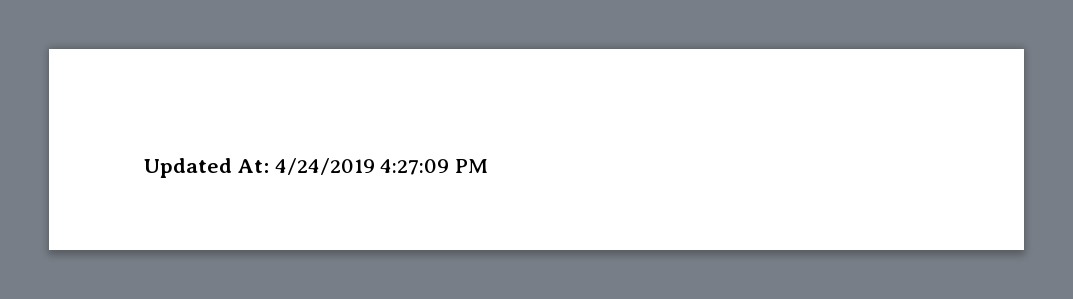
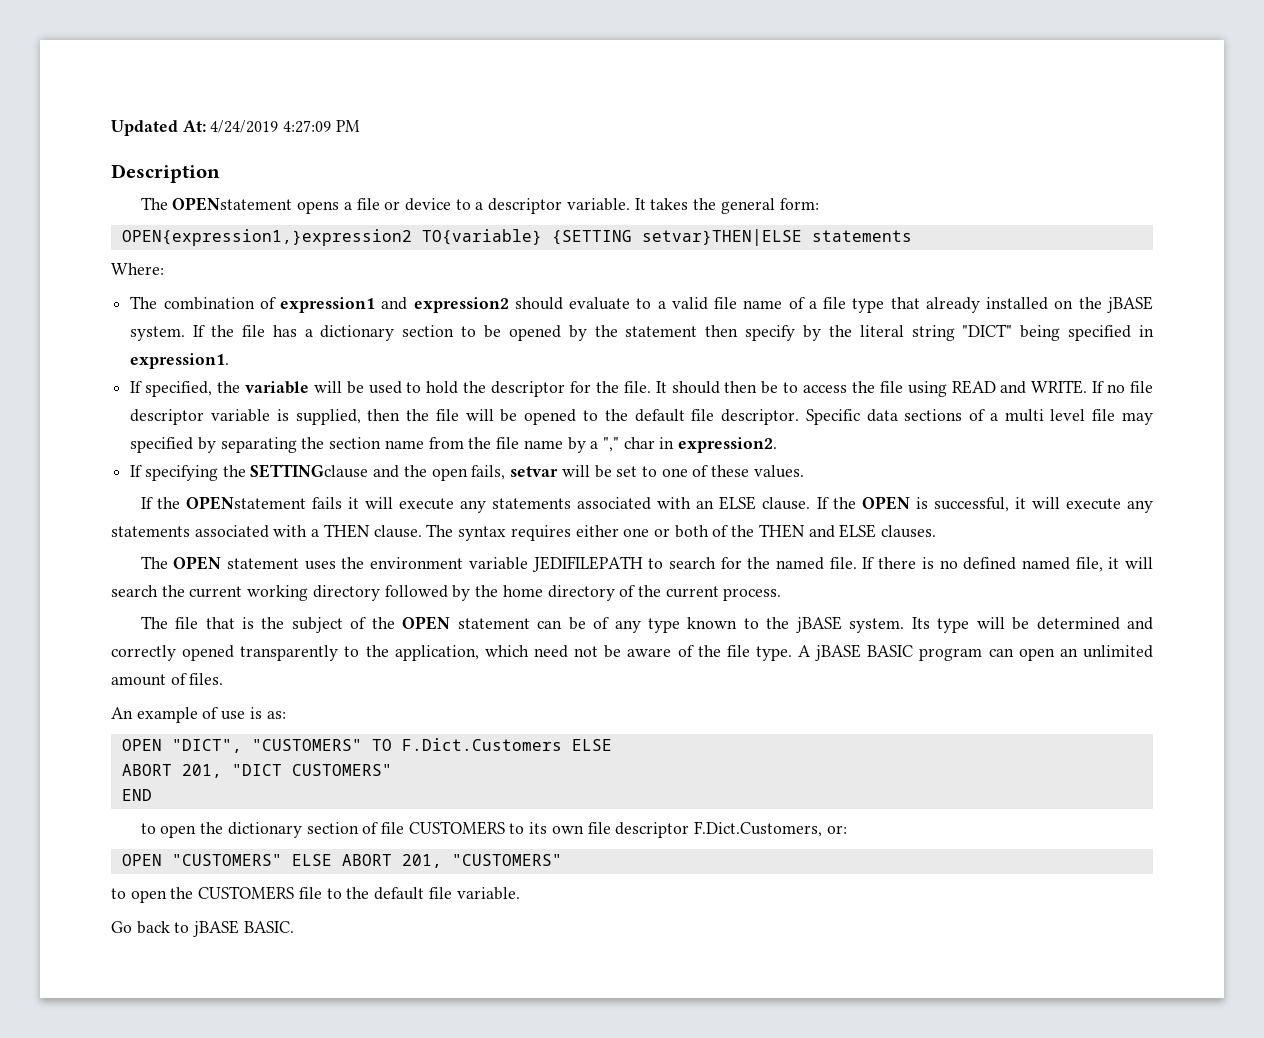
+ Description
+ The OPENstatement opens a file or device to a descriptor variable. It takes the general form:
+ OPEN{expression1,}expression2 TO{variable} {SETTING setvar}THEN|ELSE statements
+ Where:
+ The combination of expression1 and expression2 should evaluate to a valid file name of a file type that already installed on the jBASE system. If the file has a dictionary section to be opened by the statement then specify by the literal string "DICT" being specified in expression1.
+ If specified, the variable will be used to hold the descriptor for the file. It should then be to access the file using READ and WRITE. If no file descriptor variable is supplied, then the file will be opened to the default file descriptor. Specific data sections of a multi level file may specified by separating the section name from the file name by a "," char in expression2.
+ If specifying the SETTINGclause and the open fails, setvar will be set to one of these values.
+ If the OPENstatement fails it will execute any statements associated with an ELSE clause. If the OPEN is successful, it will execute any statements associated with a THEN clause. The syntax requires either one or both of the THEN and ELSE clauses.
+ The OPEN statement uses the environment variable JEDIFILEPATH to search for the named file. If there is no defined named file, it will search the current working directory followed by the home directory of the current process.
+ The file that is the subject of the OPEN statement can be of any type known to the jBASE system. Its type will be determined and correctly opened transparently to the application, which need not be aware of the file type. A jBASE BASIC program can open an unlimited amount of files.
+ An example of use is as:
+ OPEN "DICT", "CUSTOMERS" TO F.Dict.Customers ELSE
+ ABORT 201, "DICT CUSTOMERS"
+ END
+ to open the dictionary section of file CUSTOMERS to its own file descriptor F.Dict.Customers, or:
+ OPEN "CUSTOMERS" ELSE ABORT 201, "CUSTOMERS"
+ to open the CUSTOMERS file to the default file variable.
+ Go back to jBASE BASIC.

